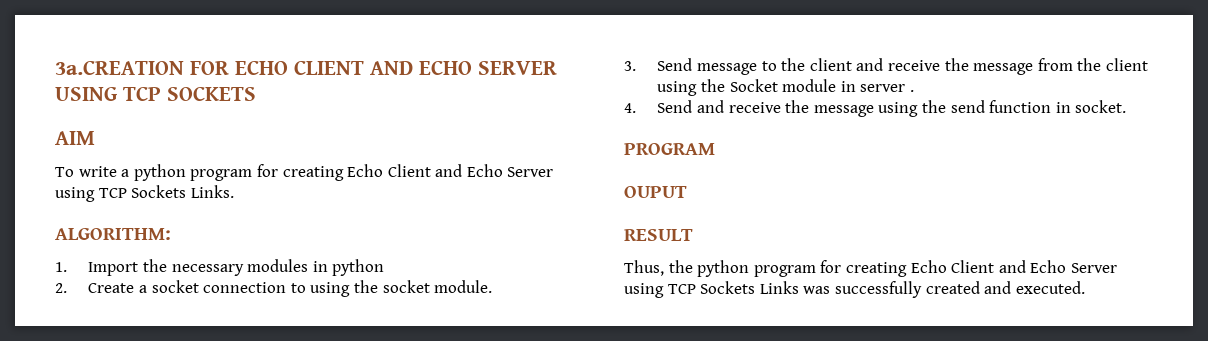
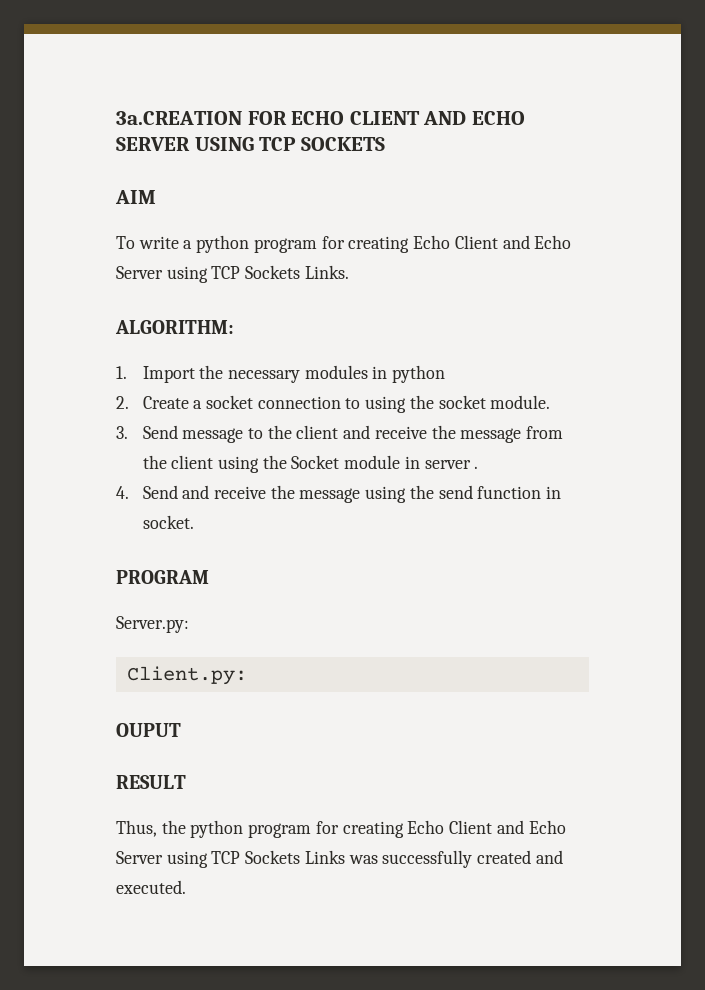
+ Server.py:
+ Client.py:

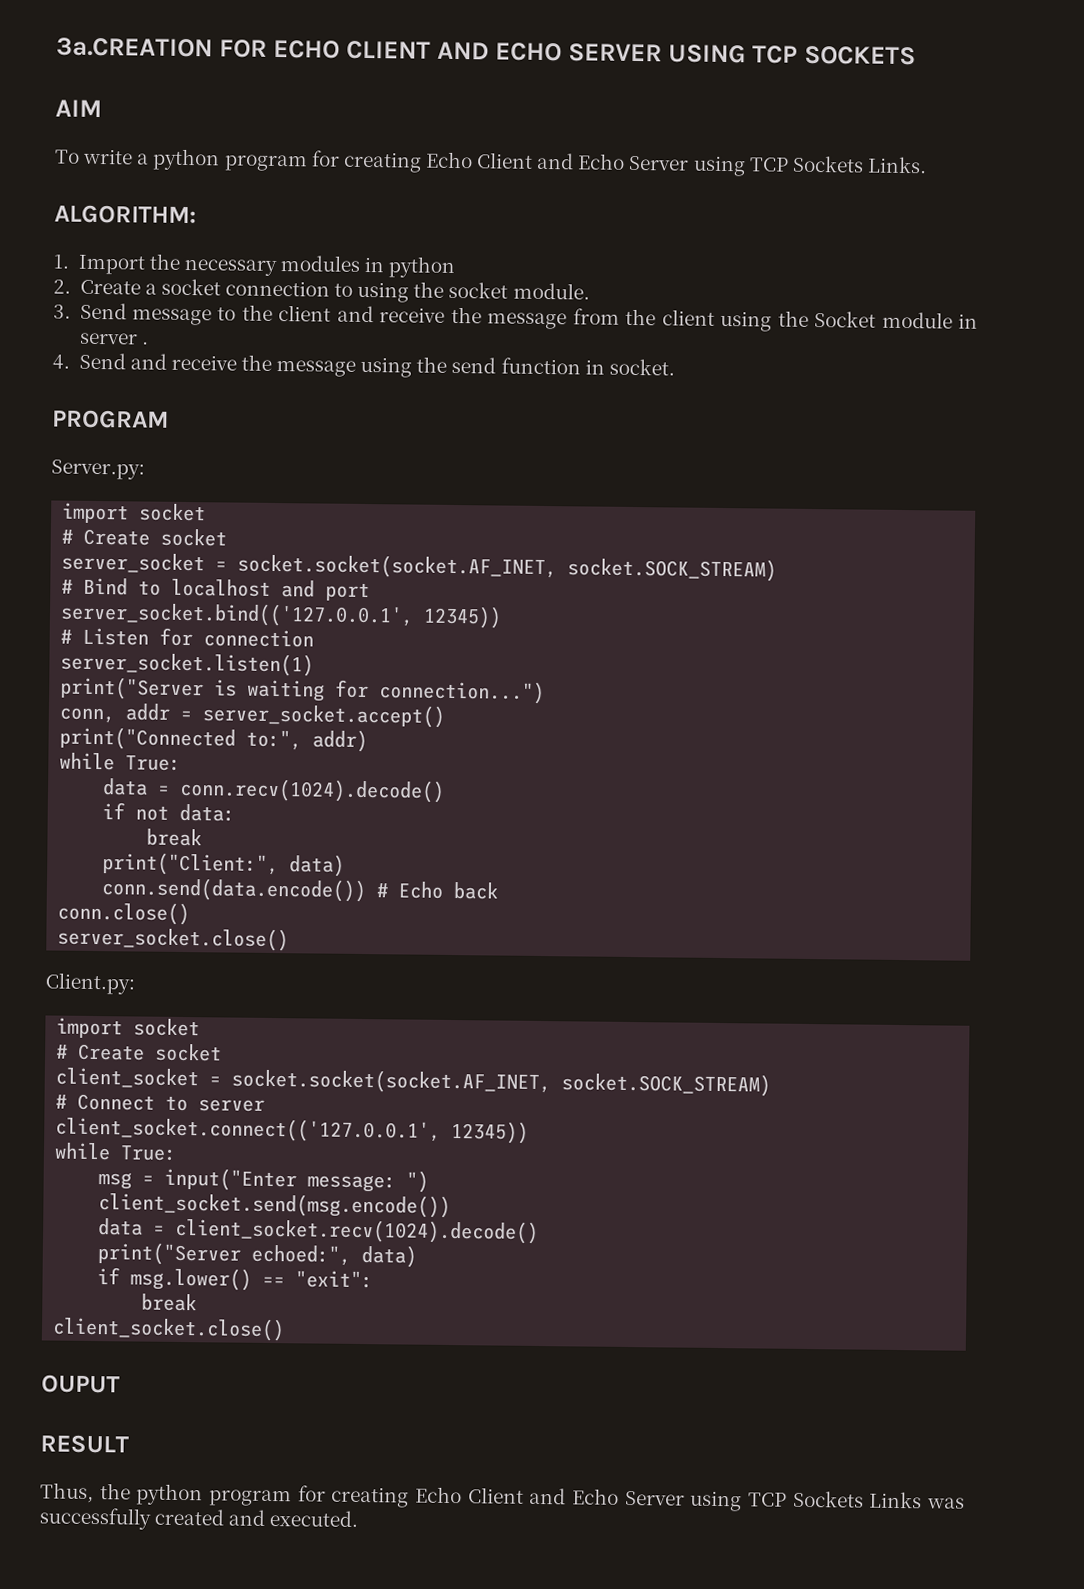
  Server.py:
+ import socket
+ # Create socket
+ server_socket = socket.socket(socket.AF_INET, socket.SOCK_STREAM)
+ # Bind to localhost and port
+ server_socket.bind(('127.0.0.1', 12345))
+ # Listen for connection
+ server_socket.listen(1)
+ print("Server is waiting for connection...")
+ conn, addr = server_socket.accept()
+ print("Connected to:", addr)
+ while True:
+ data = conn.recv(1024).decode()
+ if not data:
+ break
+ print("Client:", data)
+ conn.send(data.encode()) # Echo back
+ conn.close()
+ server_socket.close()
  Client.py:
+ import socket
+ # Create socket
+ client_socket = socket.socket(socket.AF_INET, socket.SOCK_STREAM)
+ # Connect to server
+ client_socket.connect(('127.0.0.1', 12345))
+ while True:
+ msg = input("Enter message: ")
+ client_socket.send(msg.encode())
+ data = client_socket.recv(1024).decode()
+ print("Server echoed:", data)
+ if msg.lower() == "exit":
+ break
+ client_socket.close()

